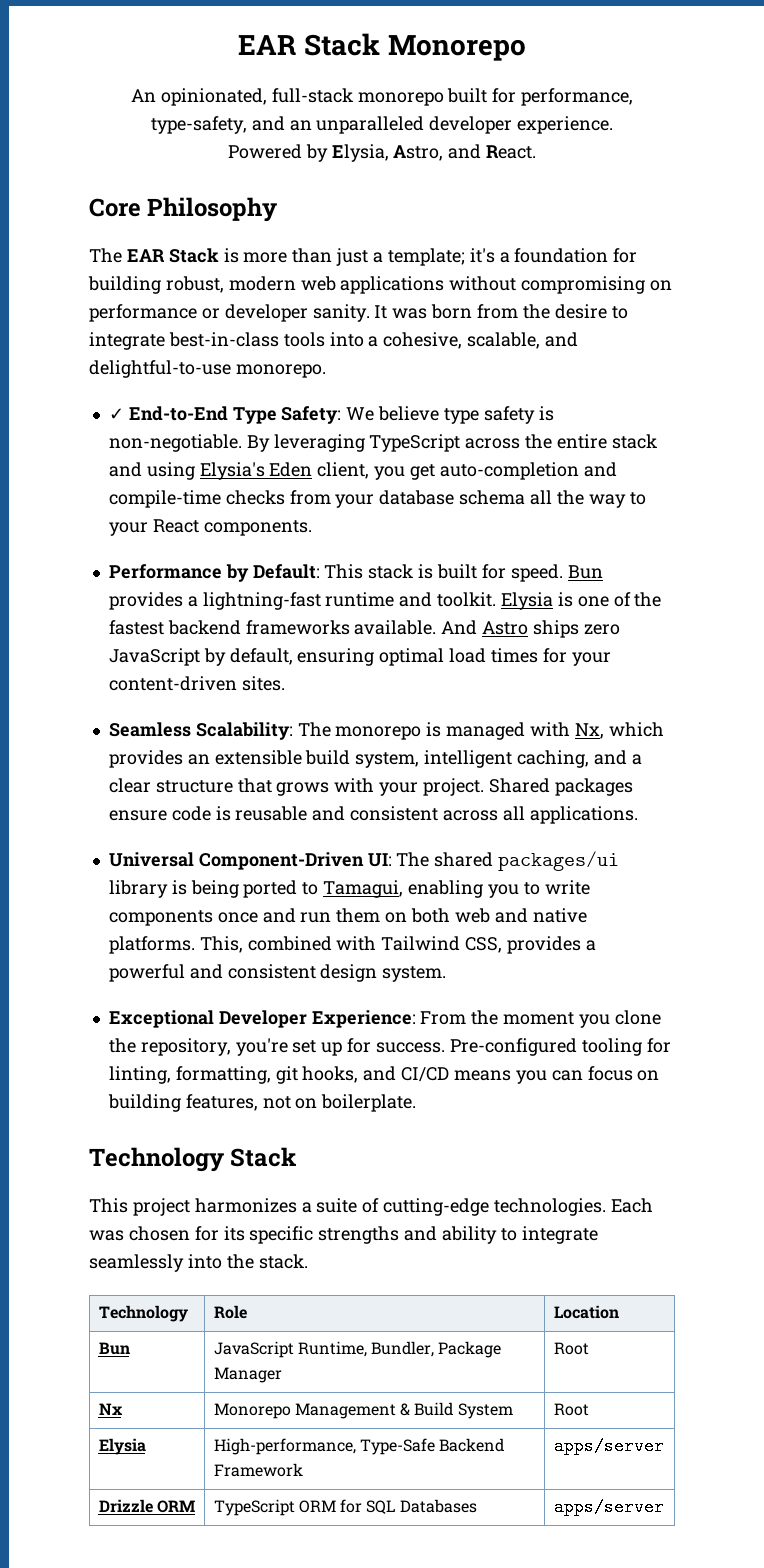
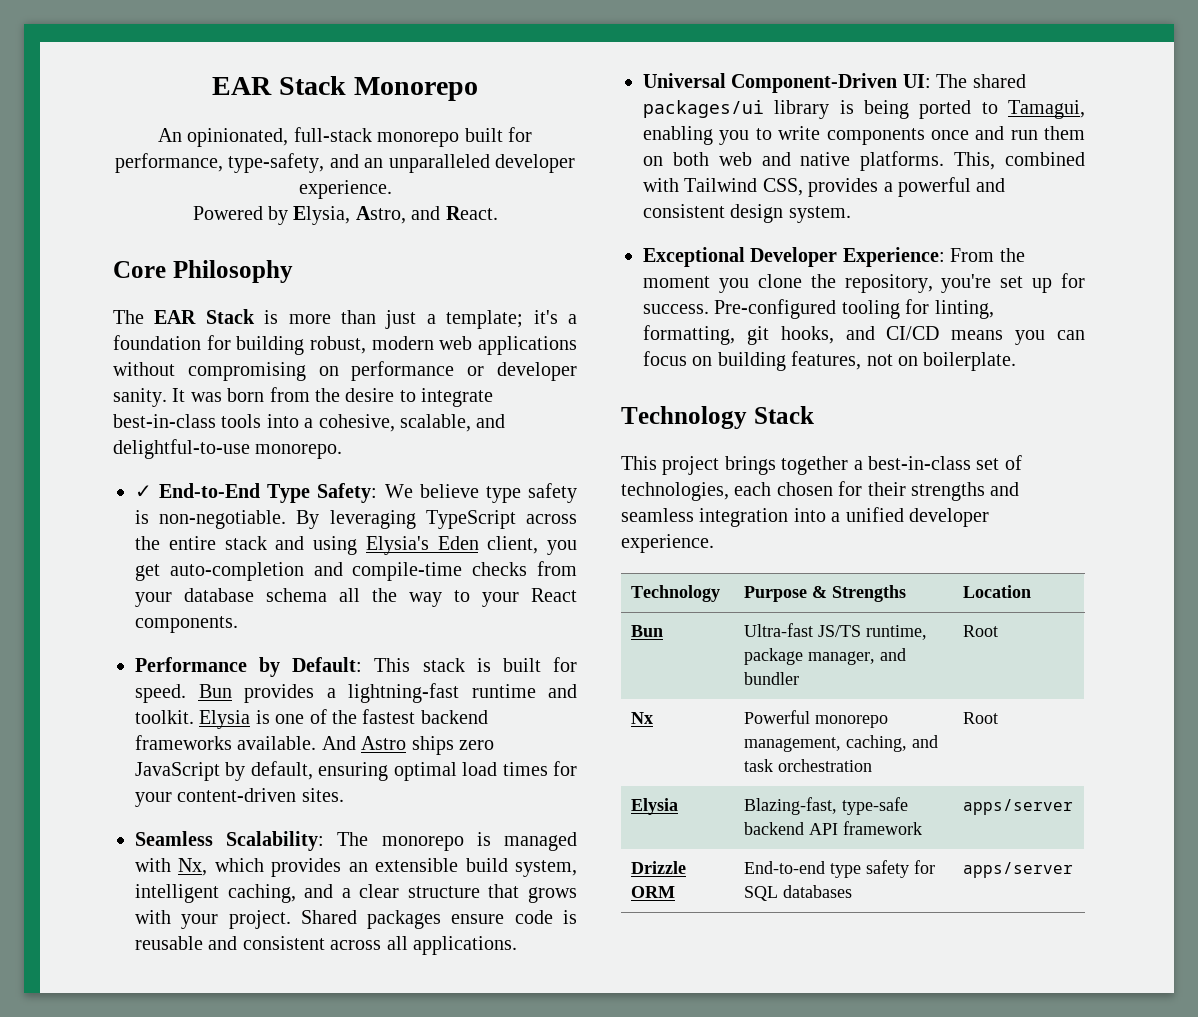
- This project harmonizes a suite of cutting-edge technologies. Each was chosen for its specific strengths and ability to integrate seamlessly into the stack.
- Technology | Role | Location
- Bun | JavaScript Runtime, Bundler, Package Manager | Root
- Nx | Monorepo Management & Build System | Root
- Elysia | High-performance, Type-Safe Backend Framework | apps/server
+ This project brings together a best-in-class set of technologies, each chosen for their strengths and seamless integration into a unified developer experience.
+ Technology | Purpose & Strengths | Location
+ Bun | Ultra-fast JS/TS runtime, package manager, and bundler | Root
+ Nx | Powerful monorepo management, caching, and task orchestration | Root
+ Elysia | Blazing-fast, type-safe backend API framework | apps/server
- Drizzle ORM | TypeScript ORM for SQL Databases | apps/server
+ Drizzle ORM | End-to-end type safety for SQL databases | apps/server

